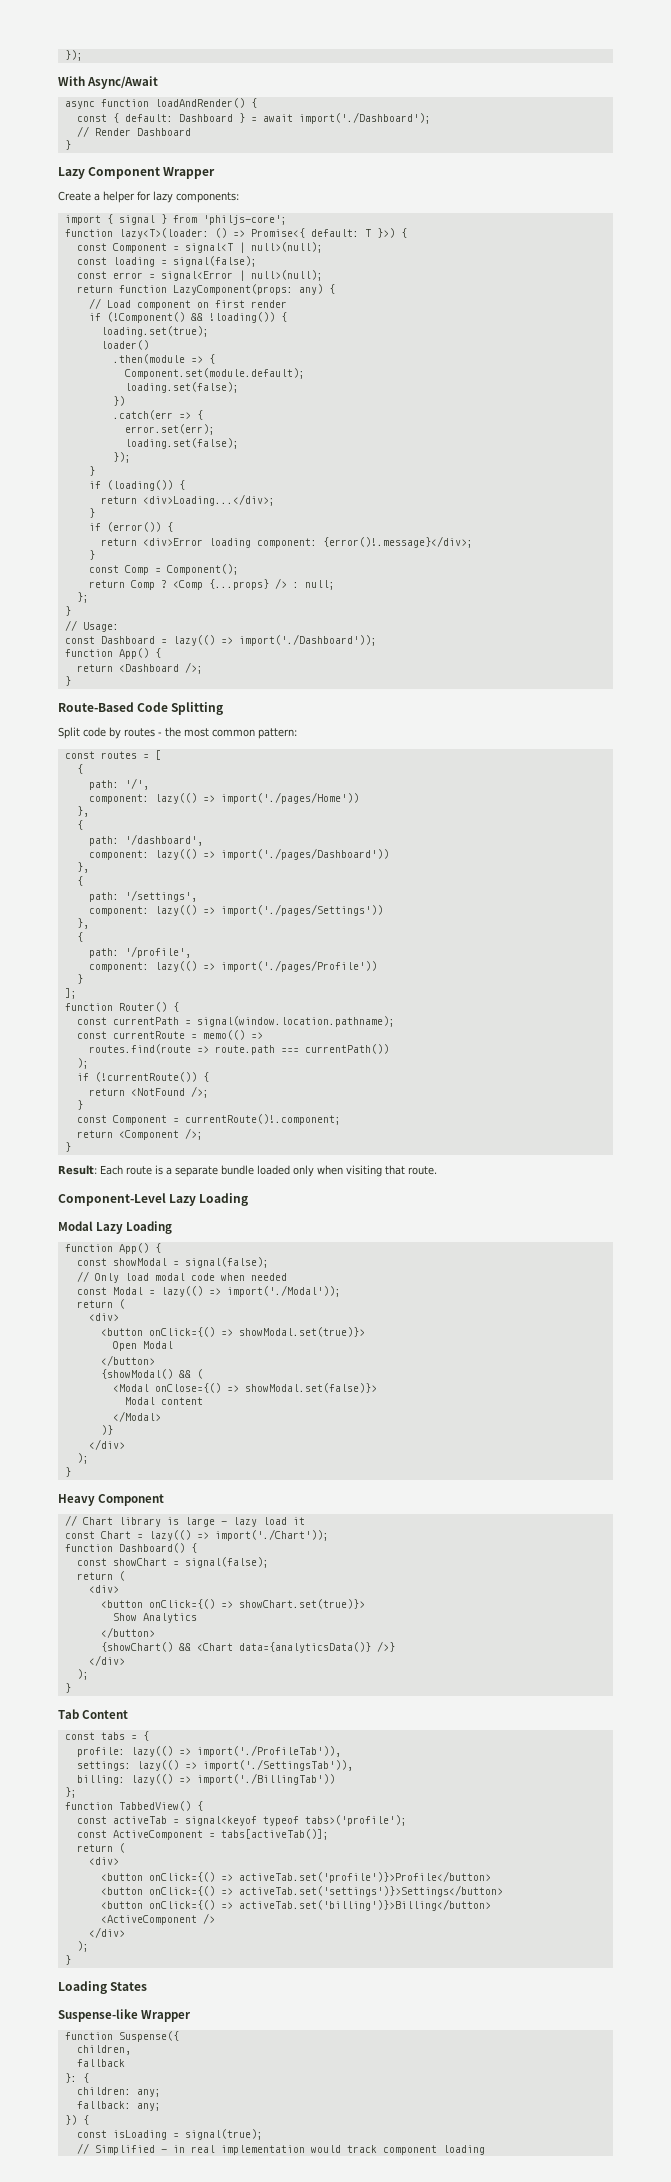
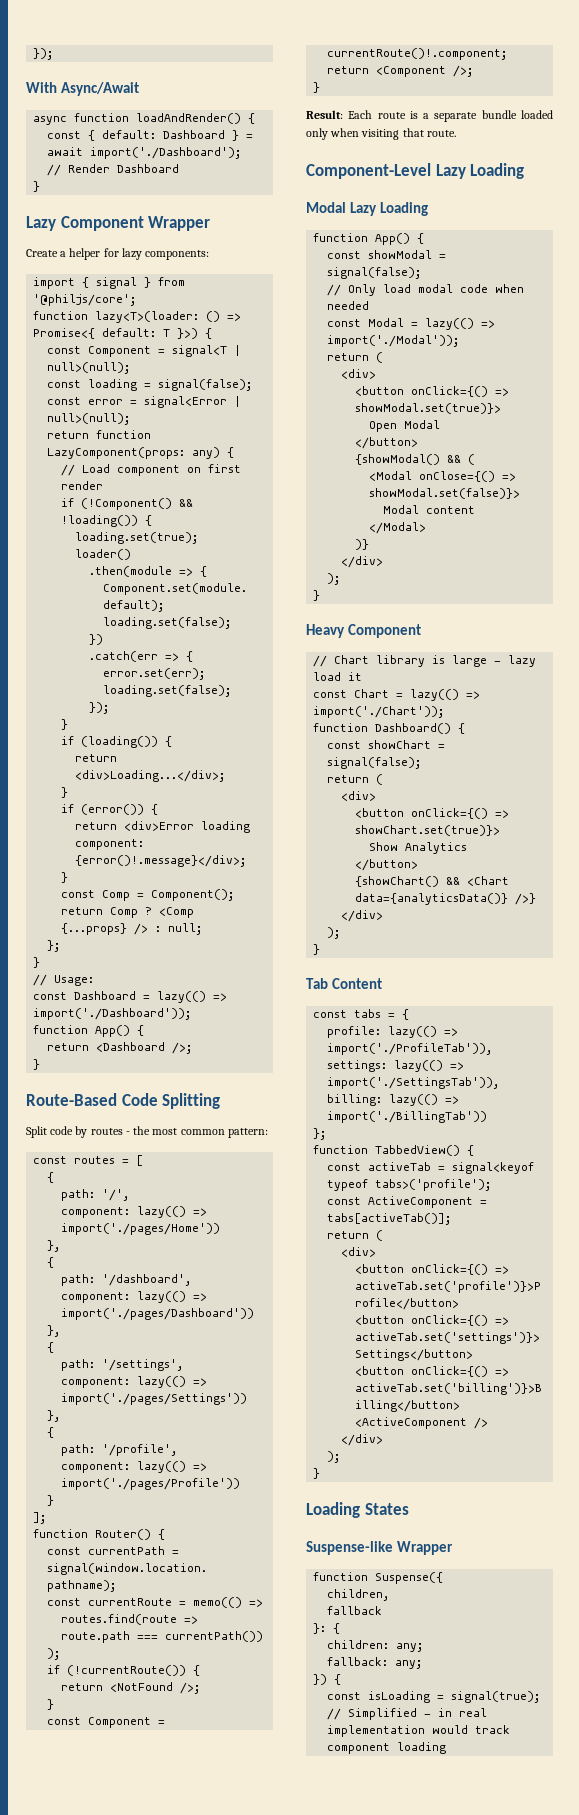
- import { signal } from 'philjs-core';
+ import { signal } from '@philjs/core';

